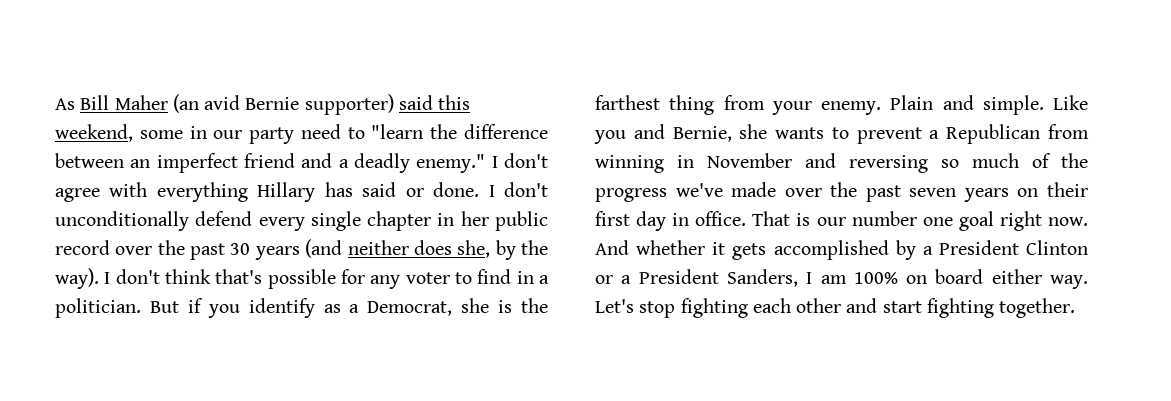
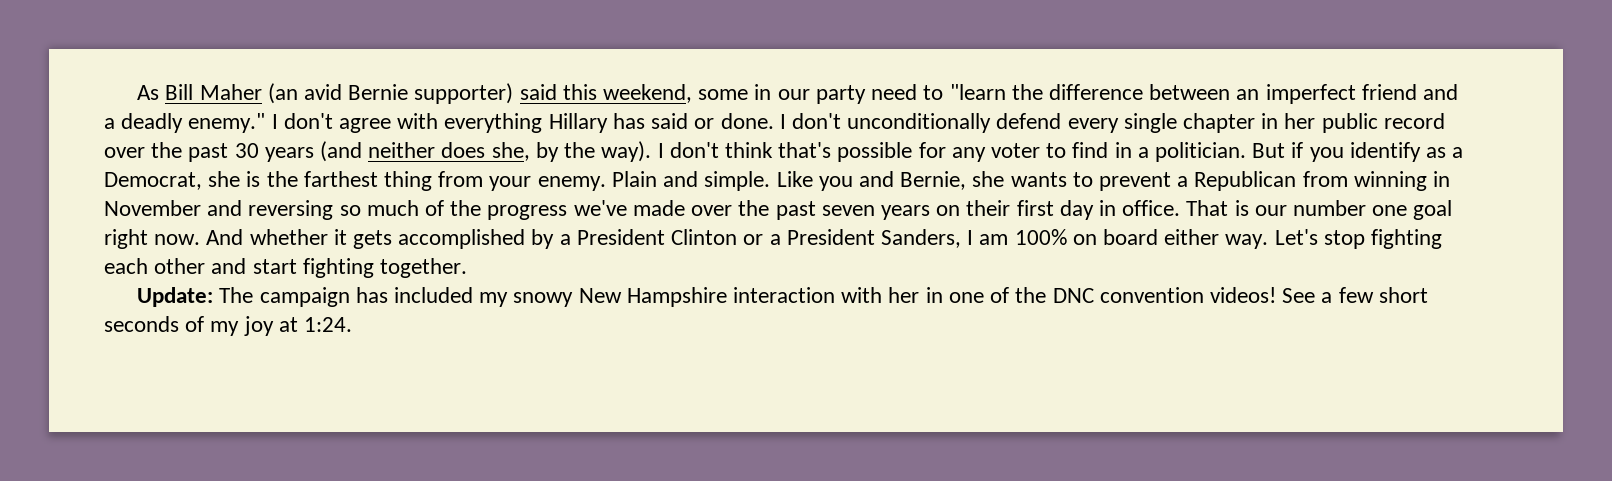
+ Update: The campaign has included my snowy New Hampshire interaction with her in one of the DNC convention videos! See a few short seconds of my joy at 1:24.

